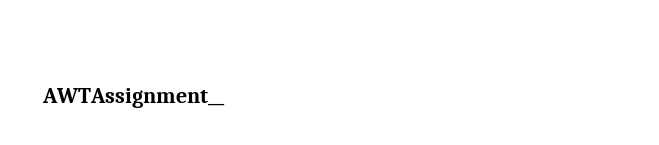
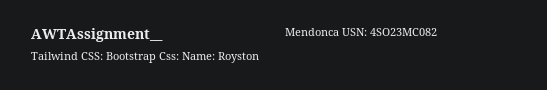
+ Tailwind CSS: Bootstrap Css: Name: Royston Mendonca USN: 4SO23MC082

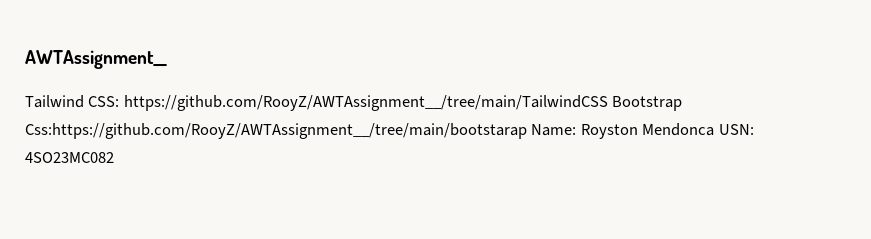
- Tailwind CSS: Bootstrap Css: Name: Royston Mendonca USN: 4SO23MC082
+ Tailwind CSS: https://github.com/RooyZ/AWTAssignment__/tree/main/TailwindCSS Bootstrap Css:https://github.com/RooyZ/AWTAssignment__/tree/main/bootstarap Name: Royston Mendonca USN: 4SO23MC082

